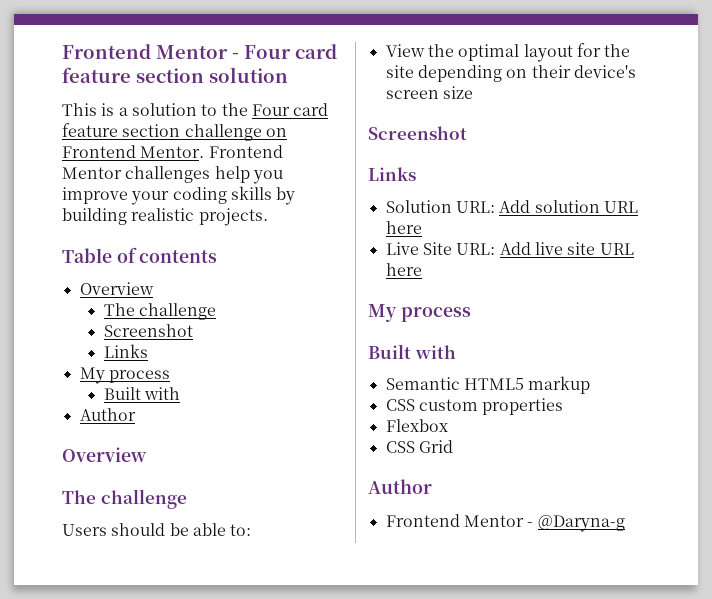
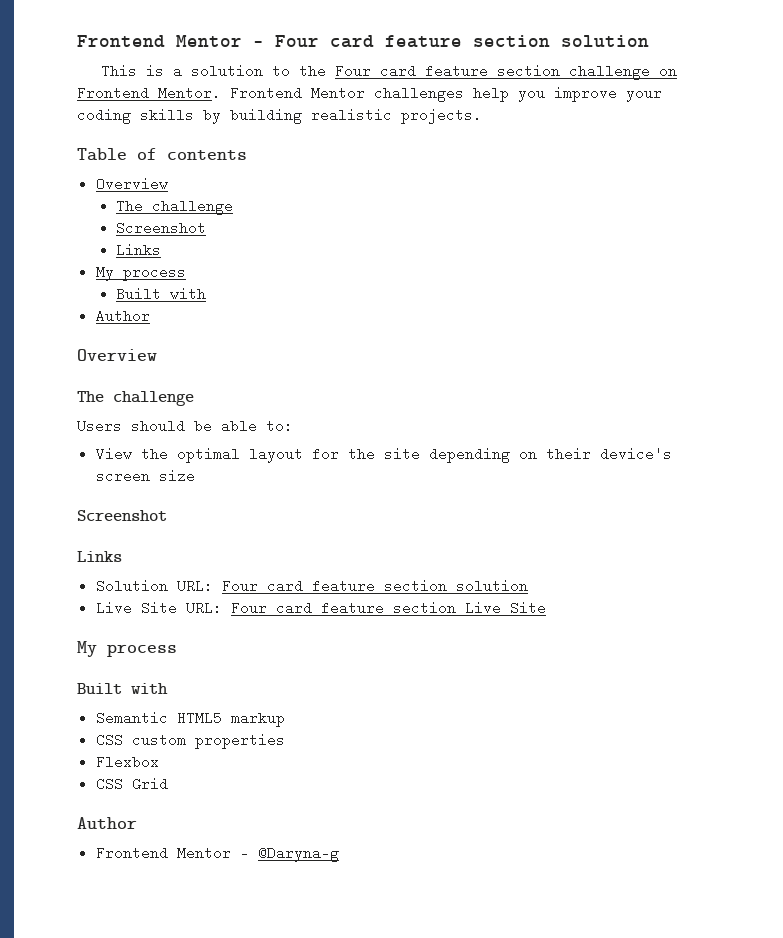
- Solution URL: Add solution URL here
+ Solution URL: Four card feature section solution
- Live Site URL: Add live site URL here
+ Live Site URL: Four card feature section Live Site

